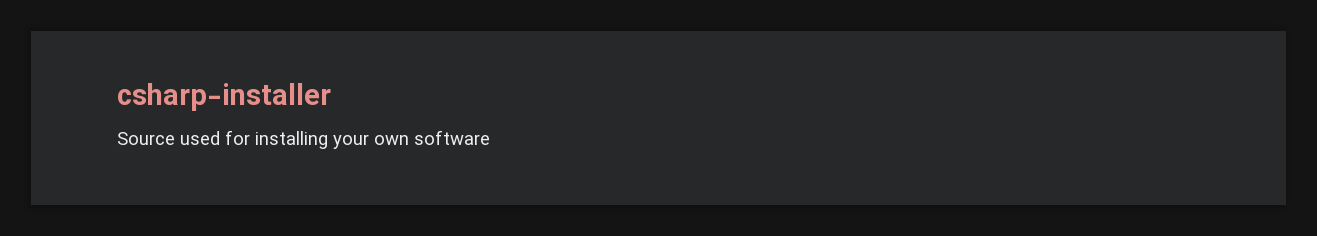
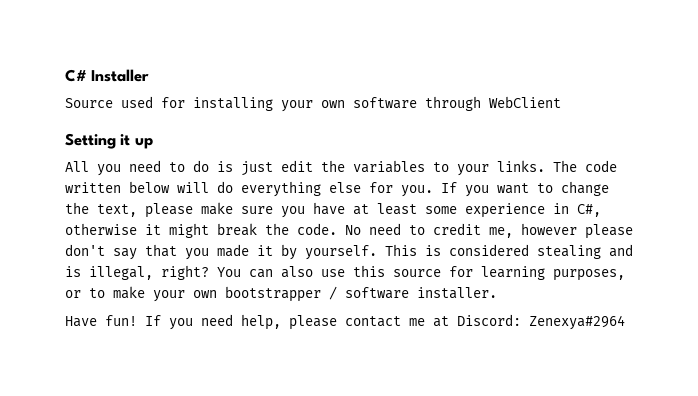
- csharp-installer
+ C# Installer
- Source used for installing your own software
+ Source used for installing your own software through WebClient
+ Setting it up
+ All you need to do is just edit the variables to your links. The code written below will do everything else for you. If you want to change the text, please make sure you have at least some experience in C#, otherwise it might break the code. No need to credit me, however please don't say that you made it by yourself. This is considered stealing and is illegal, right? You can also use this source for learning purposes, or to make your own bootstrapper / software installer.
+ Have fun! If you need help, please contact me at Discord: Zenexya#2964

